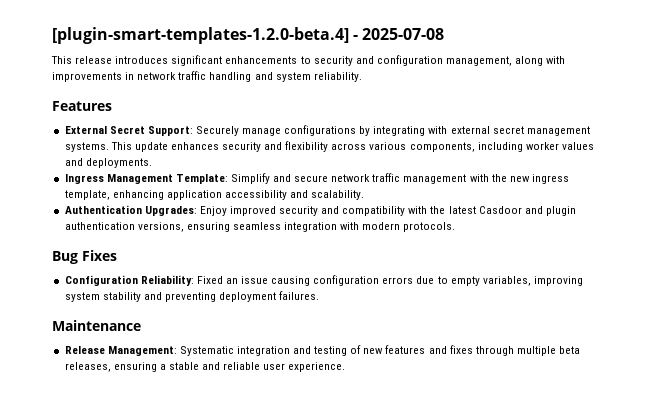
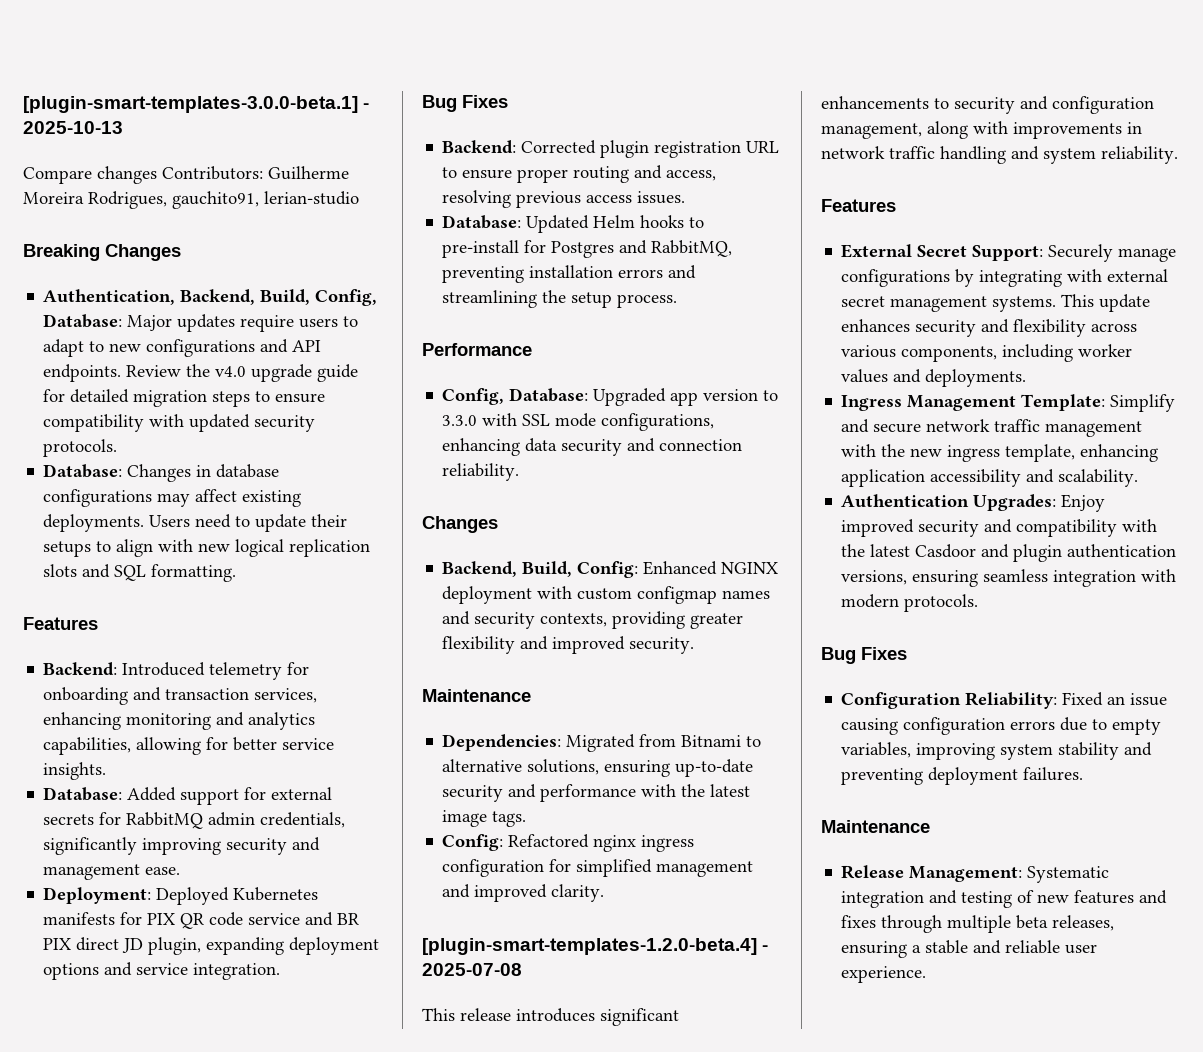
+ [plugin-smart-templates-3.0.0-beta.1] - 2025-10-13
+ Compare changes Contributors: Guilherme Moreira Rodrigues, gauchito91, lerian-studio
+ Breaking Changes
+ Authentication, Backend, Build, Config, Database: Major updates require users to adapt to new configurations and API endpoints. Review the v4.0 upgrade guide for detailed migration steps to ensure compatibility with updated security protocols.
+ Database: Changes in database configurations may affect existing deployments. Users need to update their setups to align with new logical replication slots and SQL formatting.
+ Features
+ Backend: Introduced telemetry for onboarding and transaction services, enhancing monitoring and analytics capabilities, allowing for better service insights.
+ Database: Added support for external secrets for RabbitMQ admin credentials, significantly improving security and management ease.
+ Deployment: Deployed Kubernetes manifests for PIX QR code service and BR PIX direct JD plugin, expanding deployment options and service integration.
+ Bug Fixes
+ Backend: Corrected plugin registration URL to ensure proper routing and access, resolving previous access issues.
+ Database: Updated Helm hooks to pre-install for Postgres and RabbitMQ, preventing installation errors and streamlining the setup process.
+ Performance
+ Config, Database: Upgraded app version to 3.3.0 with SSL mode configurations, enhancing data security and connection reliability.
+ Changes
+ Backend, Build, Config: Enhanced NGINX deployment with custom configmap names and security contexts, providing greater flexibility and improved security.
+ Maintenance
+ Dependencies: Migrated from Bitnami to alternative solutions, ensuring up-to-date security and performance with the latest image tags.
+ Config: Refactored nginx ingress configuration for simplified management and improved clarity.

